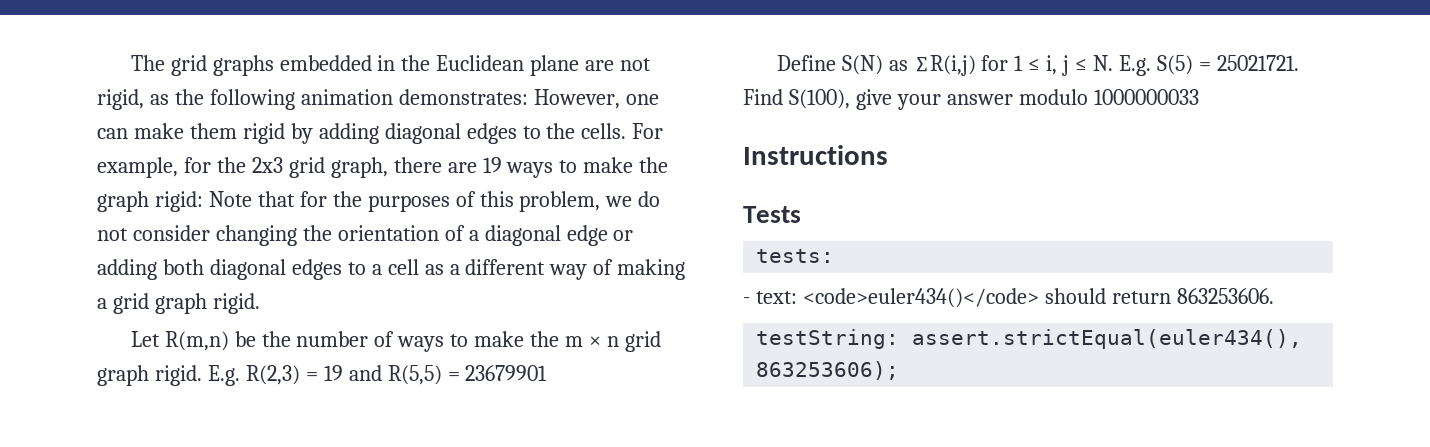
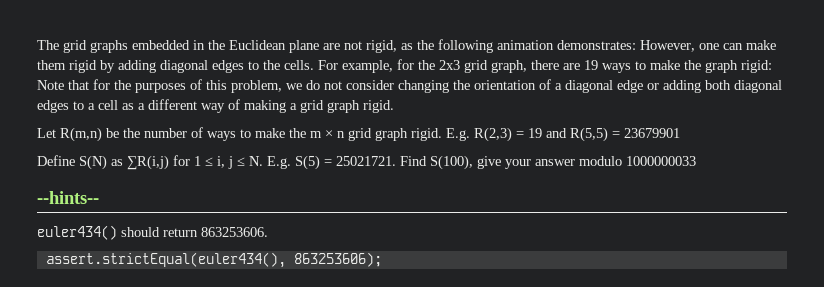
- Instructions
- Tests
- tests:
- - text: <code>euler434()</code> should return 863253606.
+ --hints--
+ euler434() should return 863253606.
- testString: assert.strictEqual(euler434(), 863253606);
+ assert.strictEqual(euler434(), 863253606);

